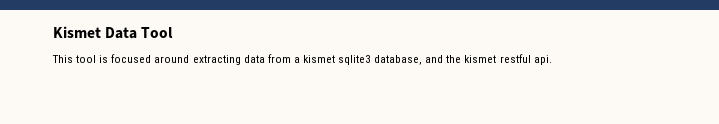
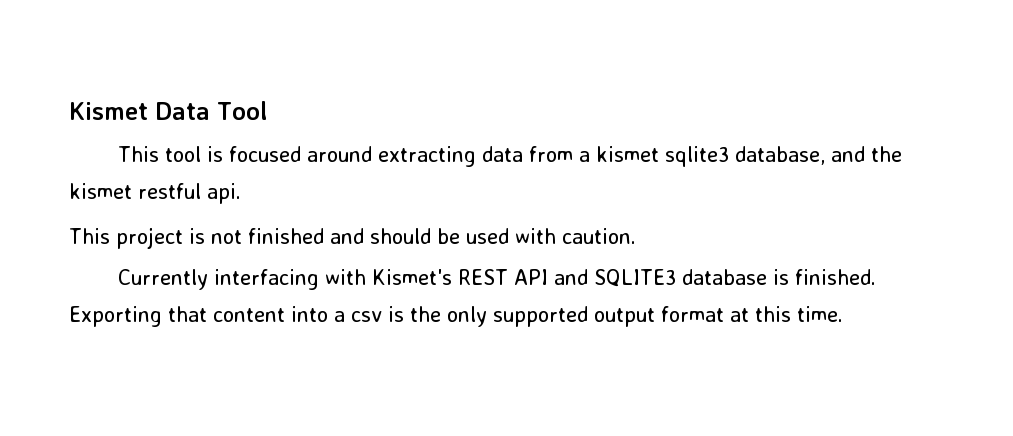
+ This project is not finished and should be used with caution.
+ Currently interfacing with Kismet's REST API and SQLITE3 database is finished. Exporting that content into a csv is the only supported output format at this time.

